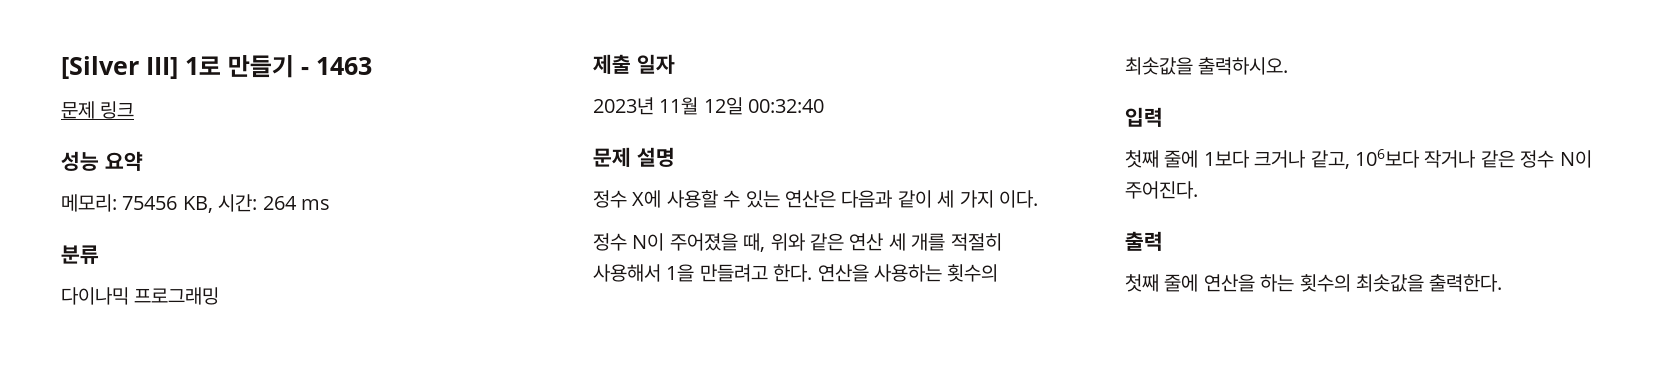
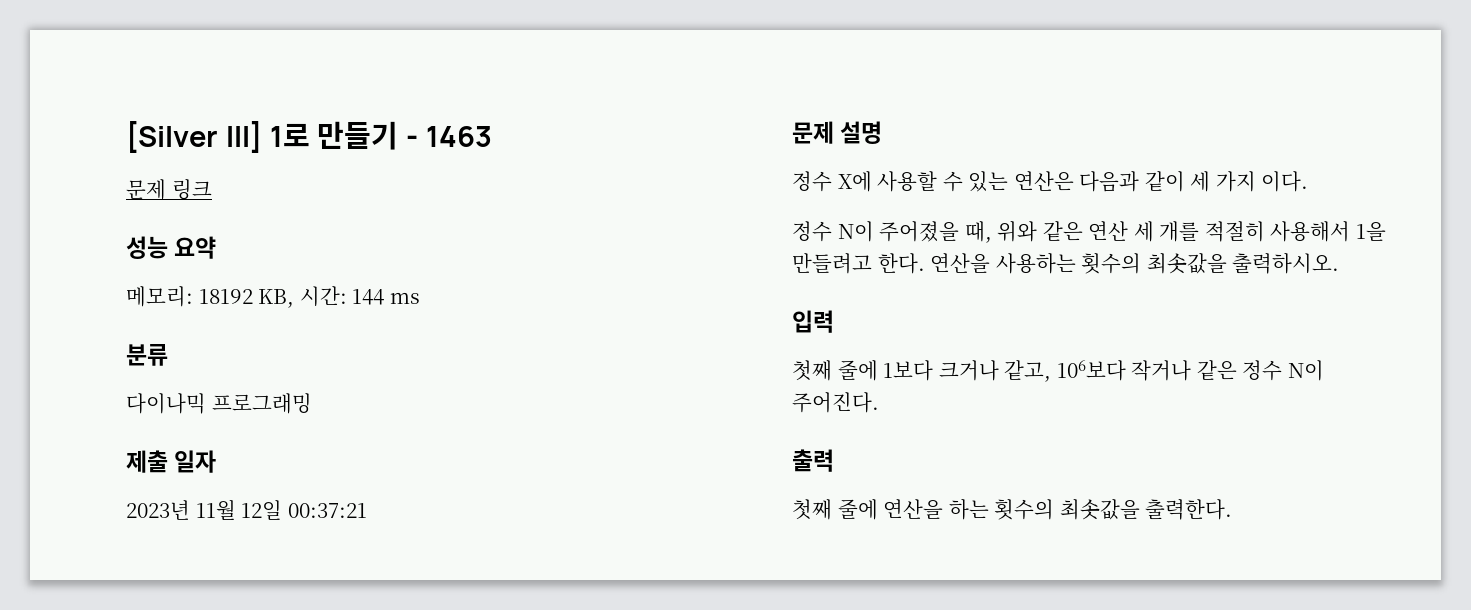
- 메모리: 75456 KB, 시간: 264 ms
+ 메모리: 18192 KB, 시간: 144 ms
- 2023년 11월 12일 00:32:40
+ 2023년 11월 12일 00:37:21

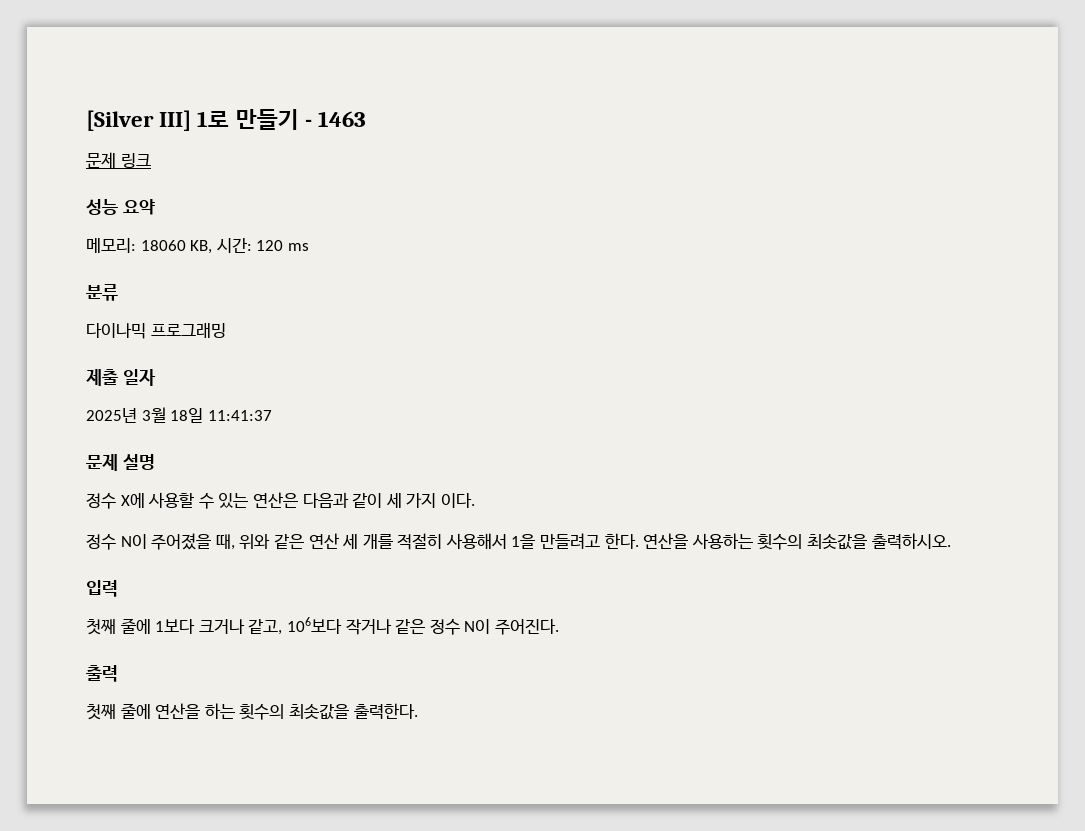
- 메모리: 18192 KB, 시간: 144 ms
+ 메모리: 18060 KB, 시간: 120 ms
- 2023년 11월 12일 00:37:21
+ 2025년 3월 18일 11:41:37

